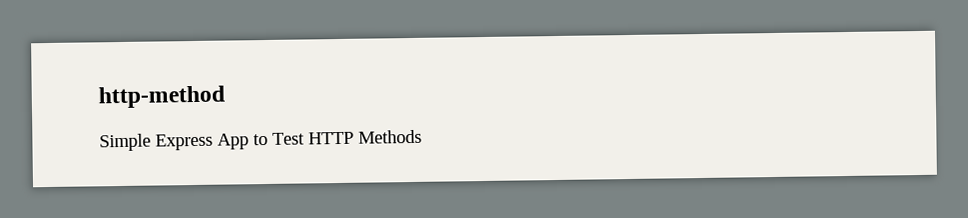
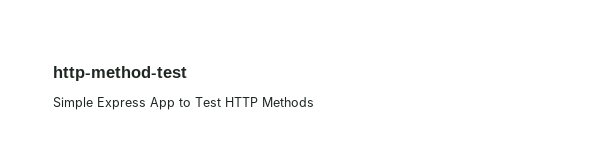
- http-method
+ http-method-test

